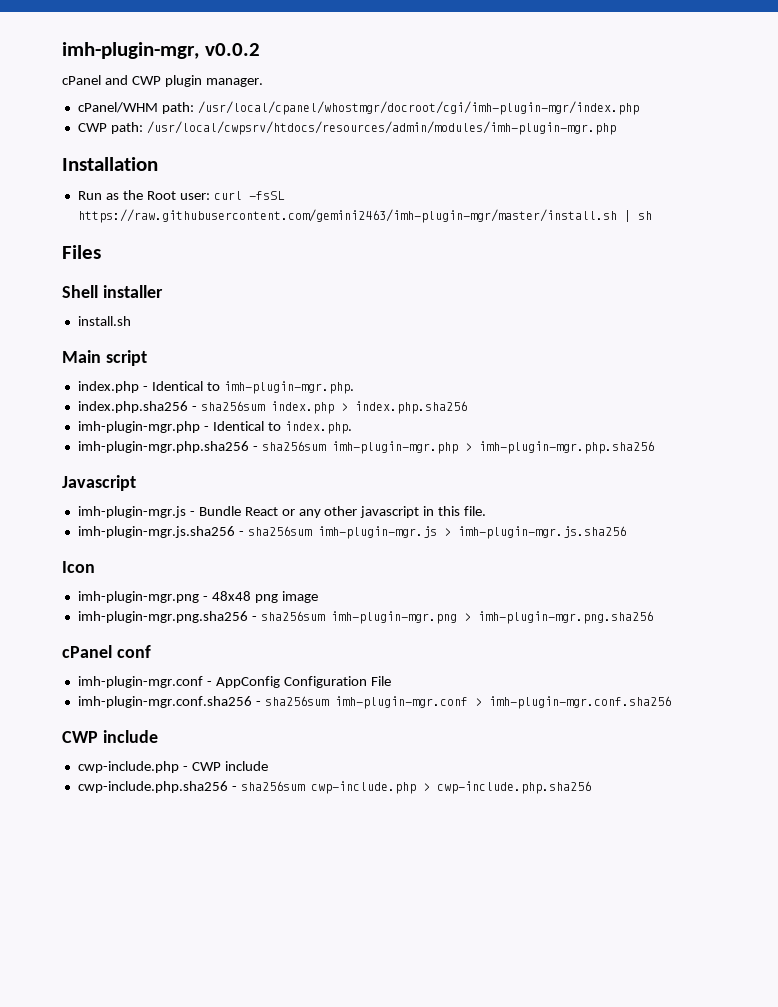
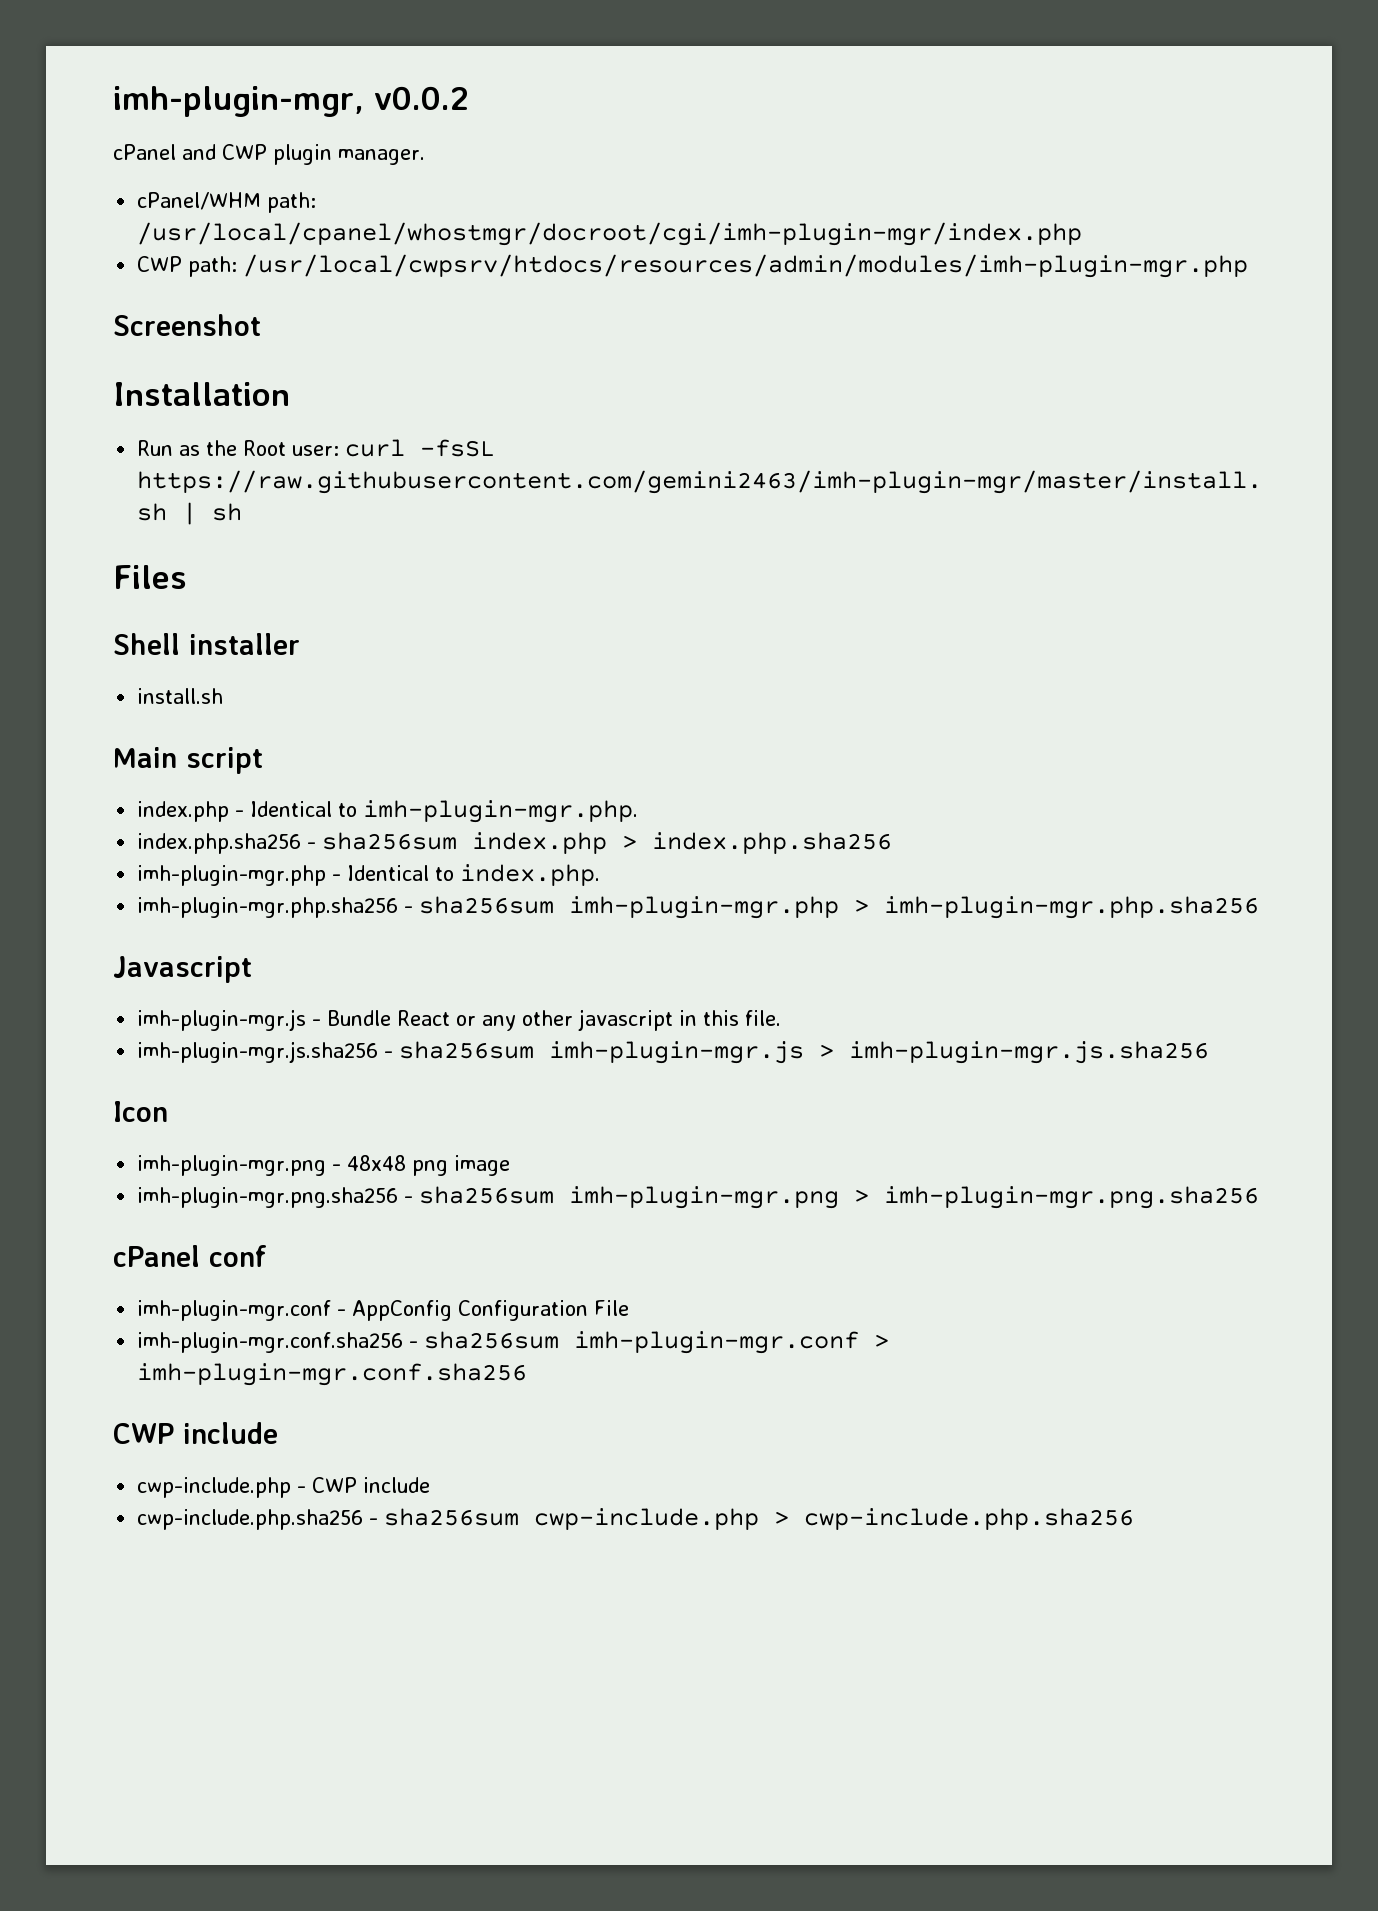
+ Screenshot

